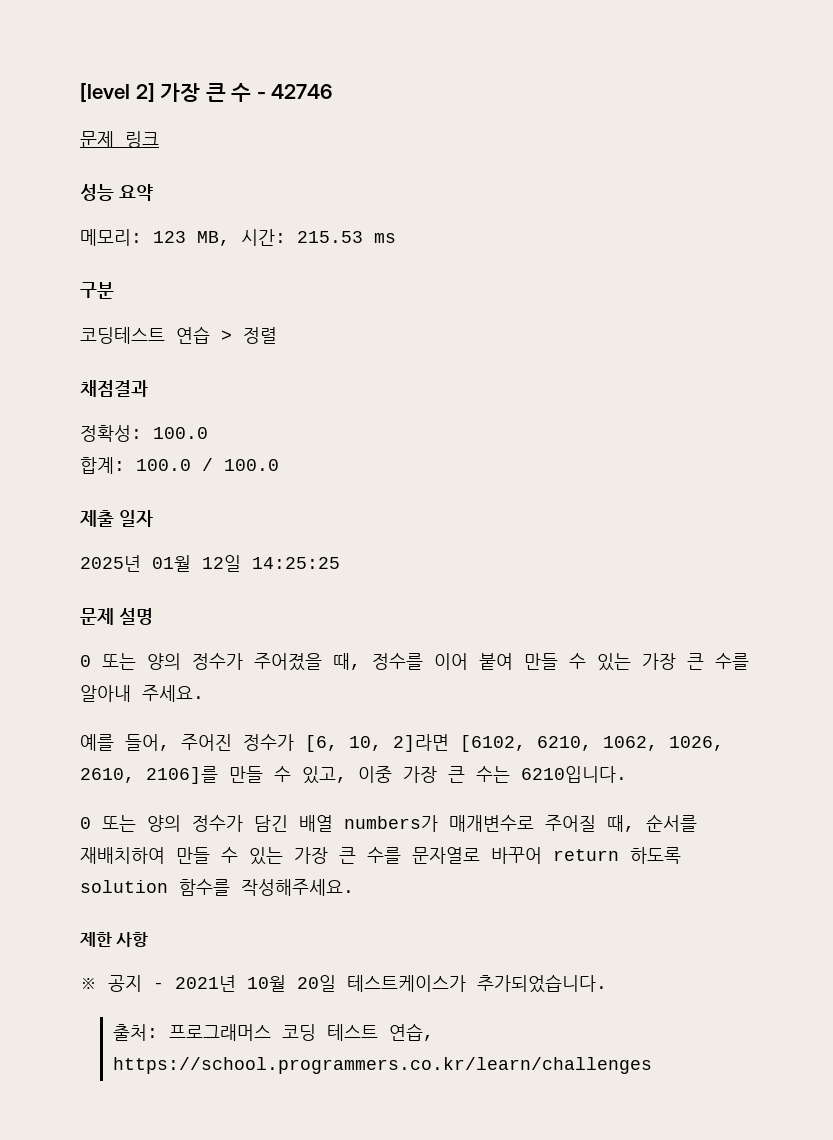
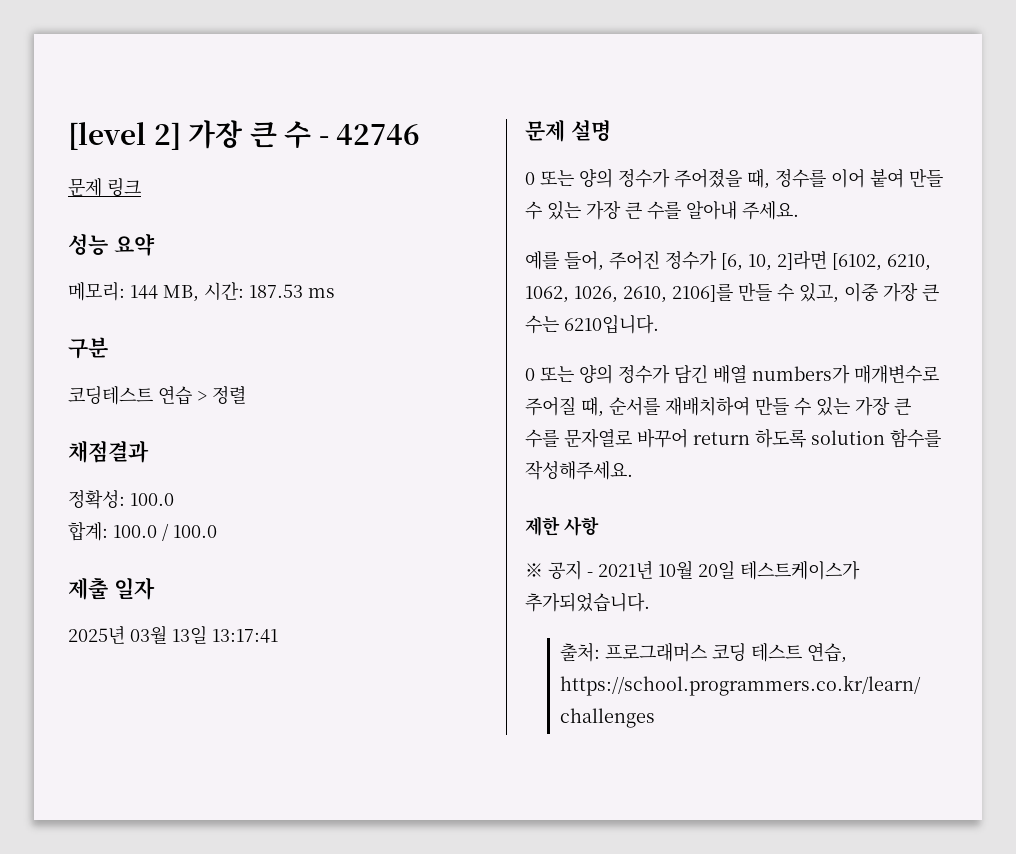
- 메모리: 123 MB, 시간: 215.53 ms
+ 메모리: 144 MB, 시간: 187.53 ms
- 2025년 01월 12일 14:25:25
+ 2025년 03월 13일 13:17:41

